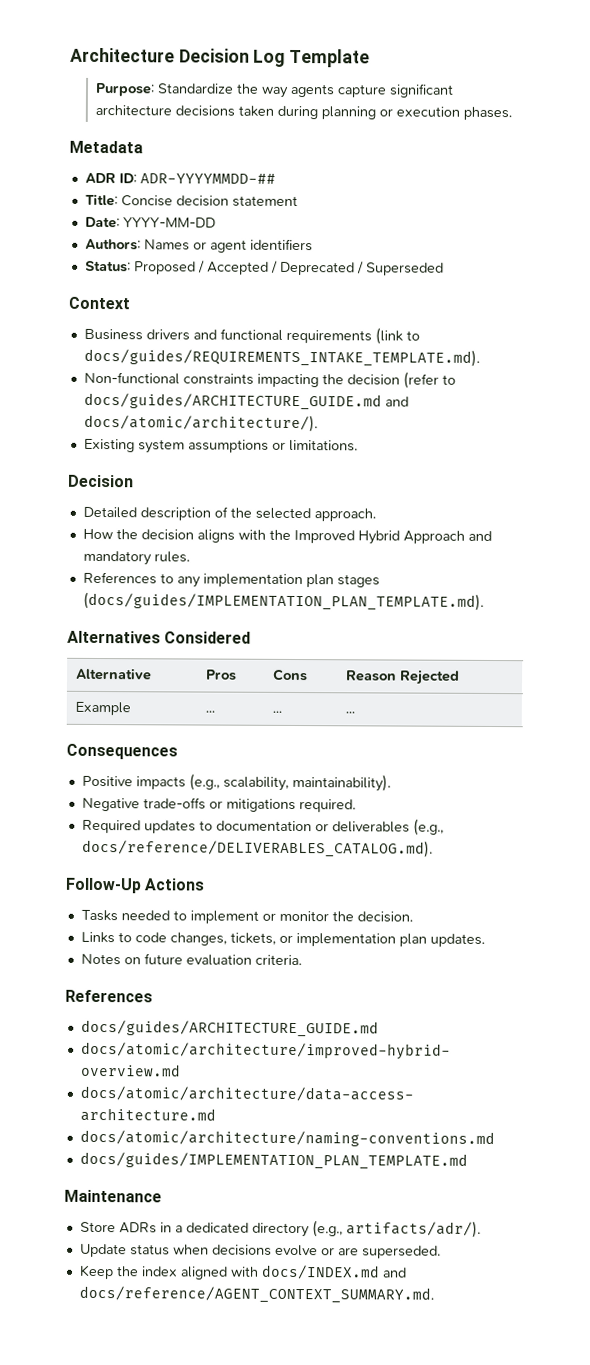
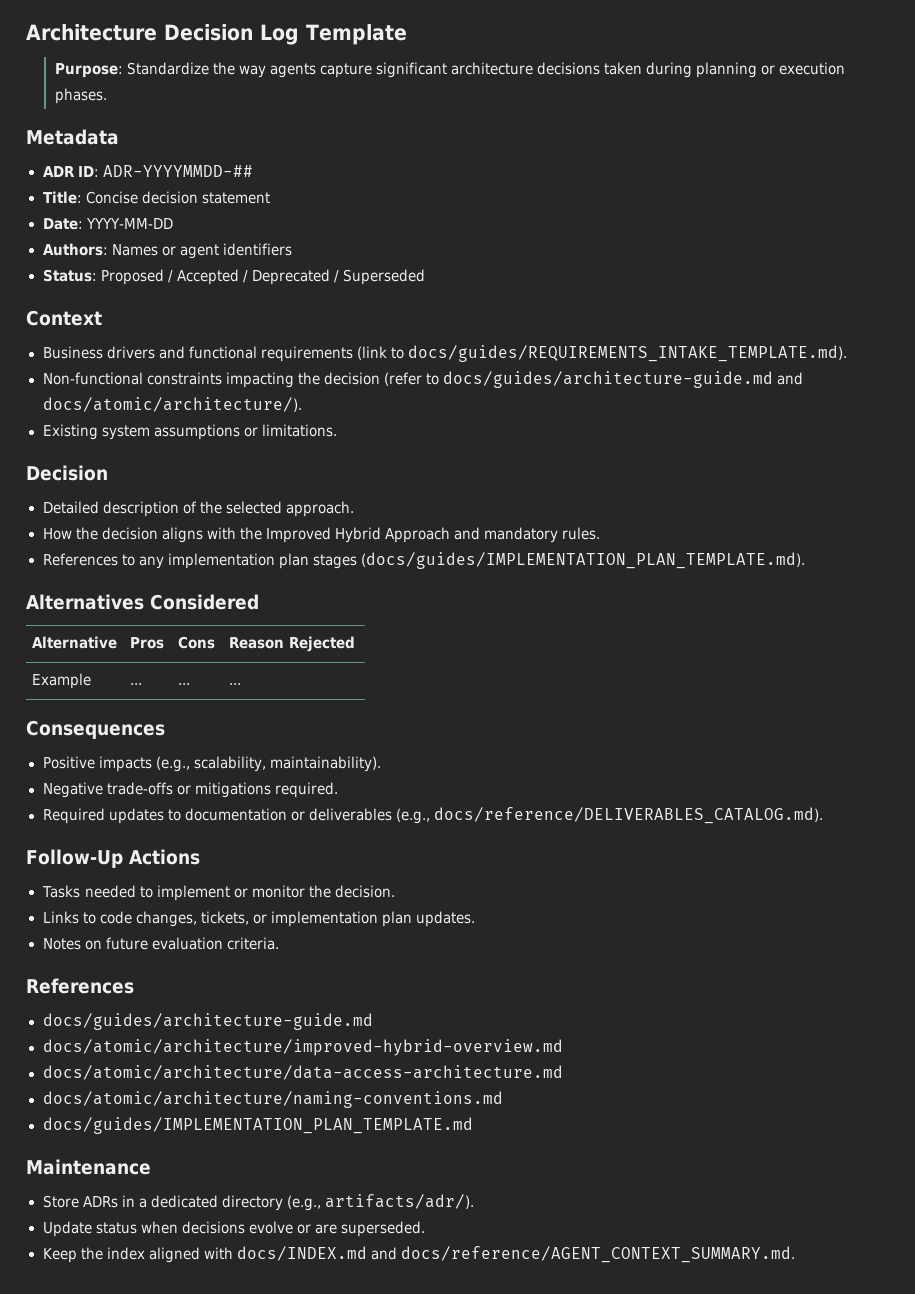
- Non-functional constraints impacting the decision (refer to docs/guides/ARCHITECTURE_GUIDE.md and docs/atomic/architecture/).
+ Non-functional constraints impacting the decision (refer to docs/guides/architecture-guide.md and docs/atomic/architecture/).
  Notes on future evaluation criteria.
  References
- docs/guides/ARCHITECTURE_GUIDE.md
+ docs/guides/architecture-guide.md

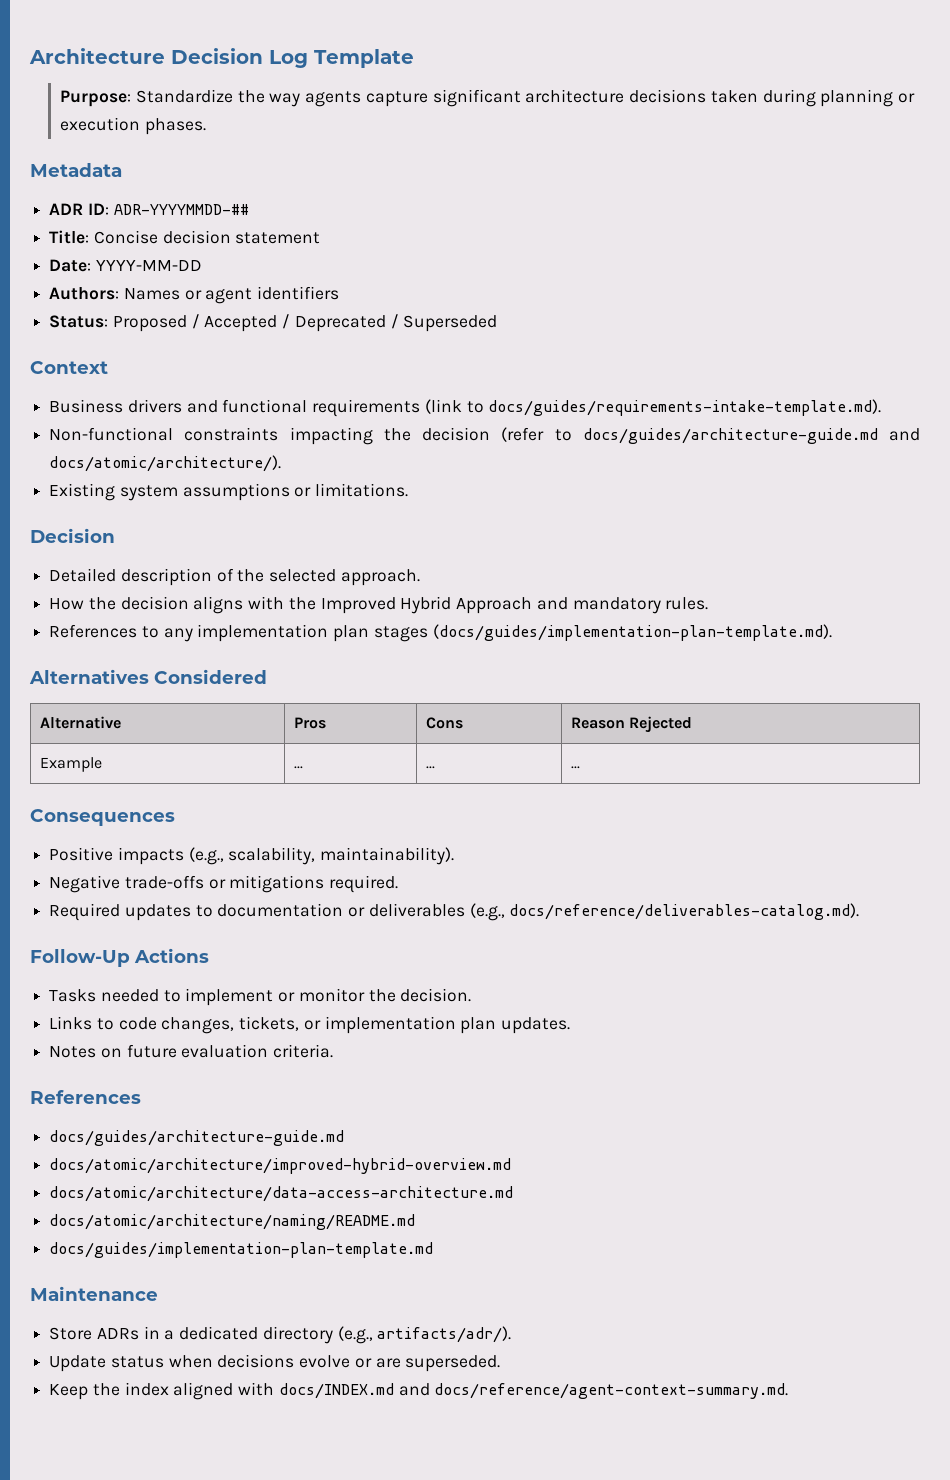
- Business drivers and functional requirements (link to docs/guides/REQUIREMENTS_INTAKE_TEMPLATE.md).
+ Business drivers and functional requirements (link to docs/guides/requirements-intake-template.md).
- References to any implementation plan stages (docs/guides/IMPLEMENTATION_PLAN_TEMPLATE.md).
+ References to any implementation plan stages (docs/guides/implementation-plan-template.md).
- Required updates to documentation or deliverables (e.g., docs/reference/DELIVERABLES_CATALOG.md).
+ Required updates to documentation or deliverables (e.g., docs/reference/deliverables-catalog.md).
- docs/atomic/architecture/naming-conventions.md
- docs/guides/IMPLEMENTATION_PLAN_TEMPLATE.md
+ docs/atomic/architecture/naming/README.md
+ docs/guides/implementation-plan-template.md
- Keep the index aligned with docs/INDEX.md and docs/reference/AGENT_CONTEXT_SUMMARY.md.
+ Keep the index aligned with docs/INDEX.md and docs/reference/agent-context-summary.md.

